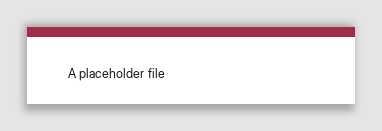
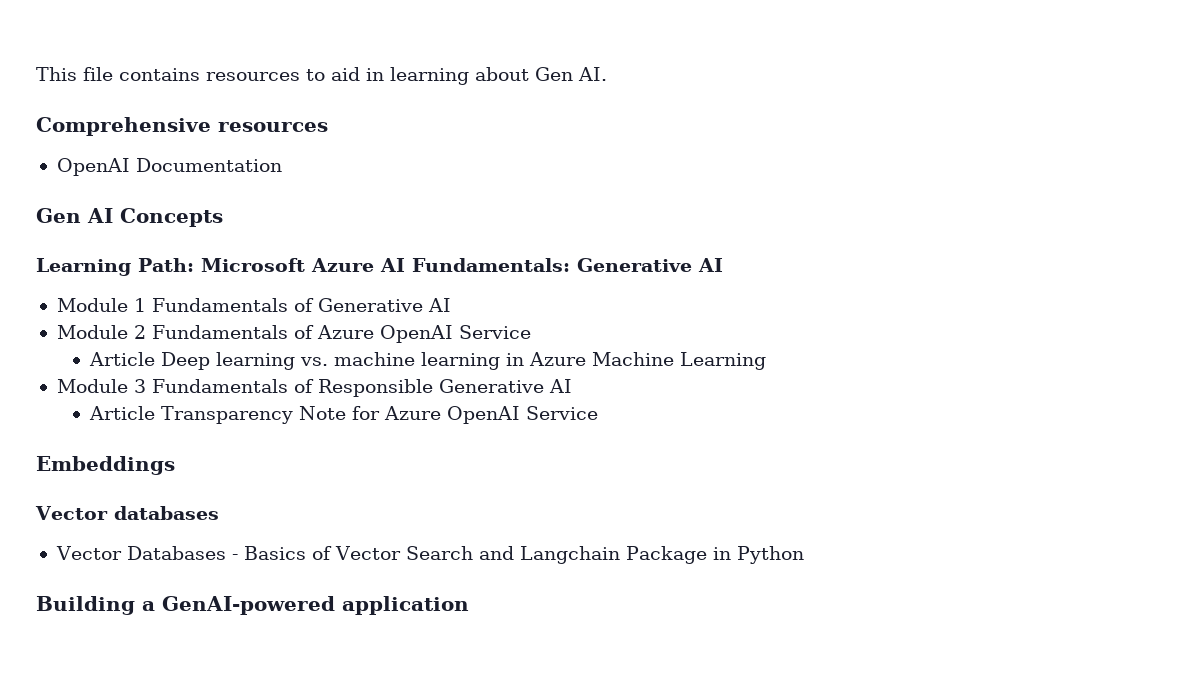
- A placeholder file
+ This file contains resources to aid in learning about Gen AI.
+ Comprehensive resources
+ OpenAI Documentation
+ Gen AI Concepts
+ Learning Path: Microsoft Azure AI Fundamentals: Generative AI
+ Module 1 Fundamentals of Generative AI
+ Module 2 Fundamentals of Azure OpenAI Service
+ Article Deep learning vs. machine learning in Azure Machine Learning
+ Module 3 Fundamentals of Responsible Generative AI
+ Article Transparency Note for Azure OpenAI Service
+ Embeddings
+ Vector databases
+ Vector Databases - Basics of Vector Search and Langchain Package in Python
+ Building a GenAI-powered application

